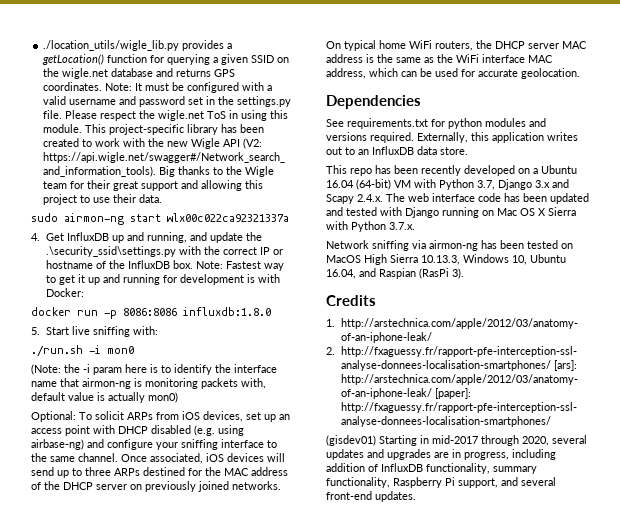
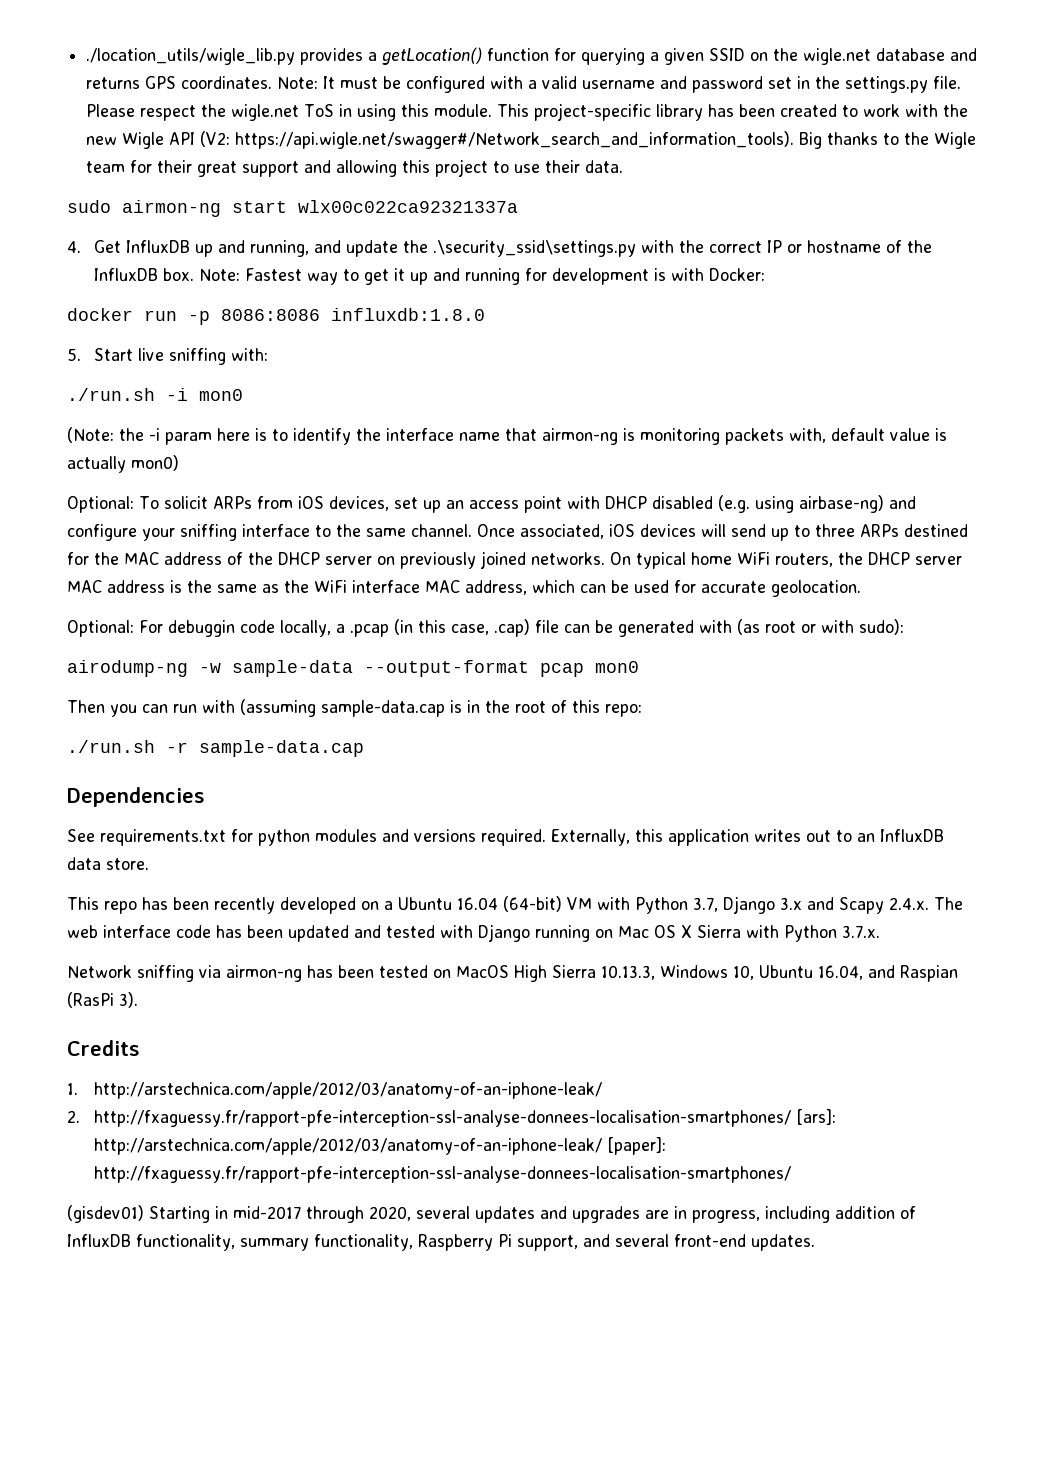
+ Optional: For debuggin code locally, a .pcap (in this case, .cap) file can be generated with (as root or with sudo):
+ airodump-ng -w sample-data --output-format pcap mon0
+ Then you can run with (assuming sample-data.cap is in the root of this repo:
+ ./run.sh -r sample-data.cap

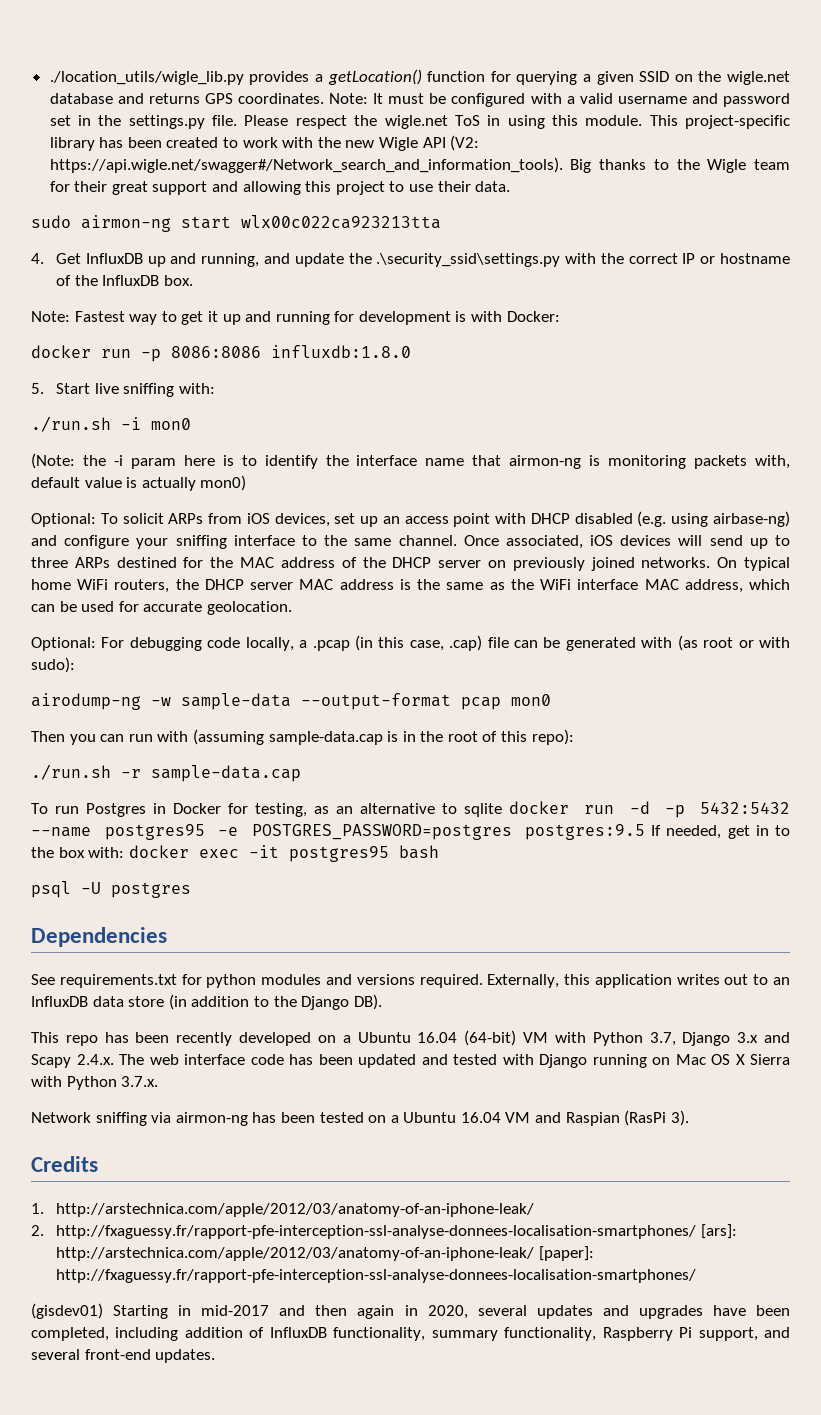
- sudo airmon-ng start wlx00c022ca92321337a
+ sudo airmon-ng start wlx00c022ca923213tta
- 4. Get InfluxDB up and running, and update the .\security_ssid\settings.py with the correct IP or hostname of the InfluxDB box. Note: Fastest way to get it up and running for development is with Docker:
+ 4. Get InfluxDB up and running, and update the .\security_ssid\settings.py with the correct IP or hostname of the InfluxDB box.
+ Note: Fastest way to get it up and running for development is with Docker:
- Optional: For debuggin code locally, a .pcap (in this case, .cap) file can be generated with (as root or with sudo):
+ Optional: For debugging code locally, a .pcap (in this case, .cap) file can be generated with (as root or with sudo):
- Then you can run with (assuming sample-data.cap is in the root of this repo:
+ Then you can run with (assuming sample-data.cap is in the root of this repo):
+ To run Postgres in Docker for testing, as an alternative to sqlite docker run -d -p 5432:5432 --name postgres95 -e POSTGRES_PASSWORD=postgres postgres:9.5 If needed, get in to the box with: docker exec -it postgres95 bash
+ psql -U postgres
- Externally, this application writes out to an InfluxDB data store.
+ Externally, this application writes out to an InfluxDB data store (in addition to the Django DB).
- Network sniffing via airmon-ng has been tested on MacOS High Sierra 10.13.3, Windows 10, Ubuntu 16.04, and Raspian (RasPi 3).
+ Network sniffing via airmon-ng has been tested on a Ubuntu 16.04 VM and Raspian (RasPi 3).
- (gisdev01) Starting in mid-2017 through 2020, several updates and upgrades are in progress, including addition of InfluxDB functionality, summary functionality, Raspberry Pi support, and several front-end updates.
+ (gisdev01) Starting in mid-2017 and then again in 2020, several updates and upgrades have been completed, including addition of InfluxDB functionality, summary functionality, Raspberry Pi support, and several front-end updates.

